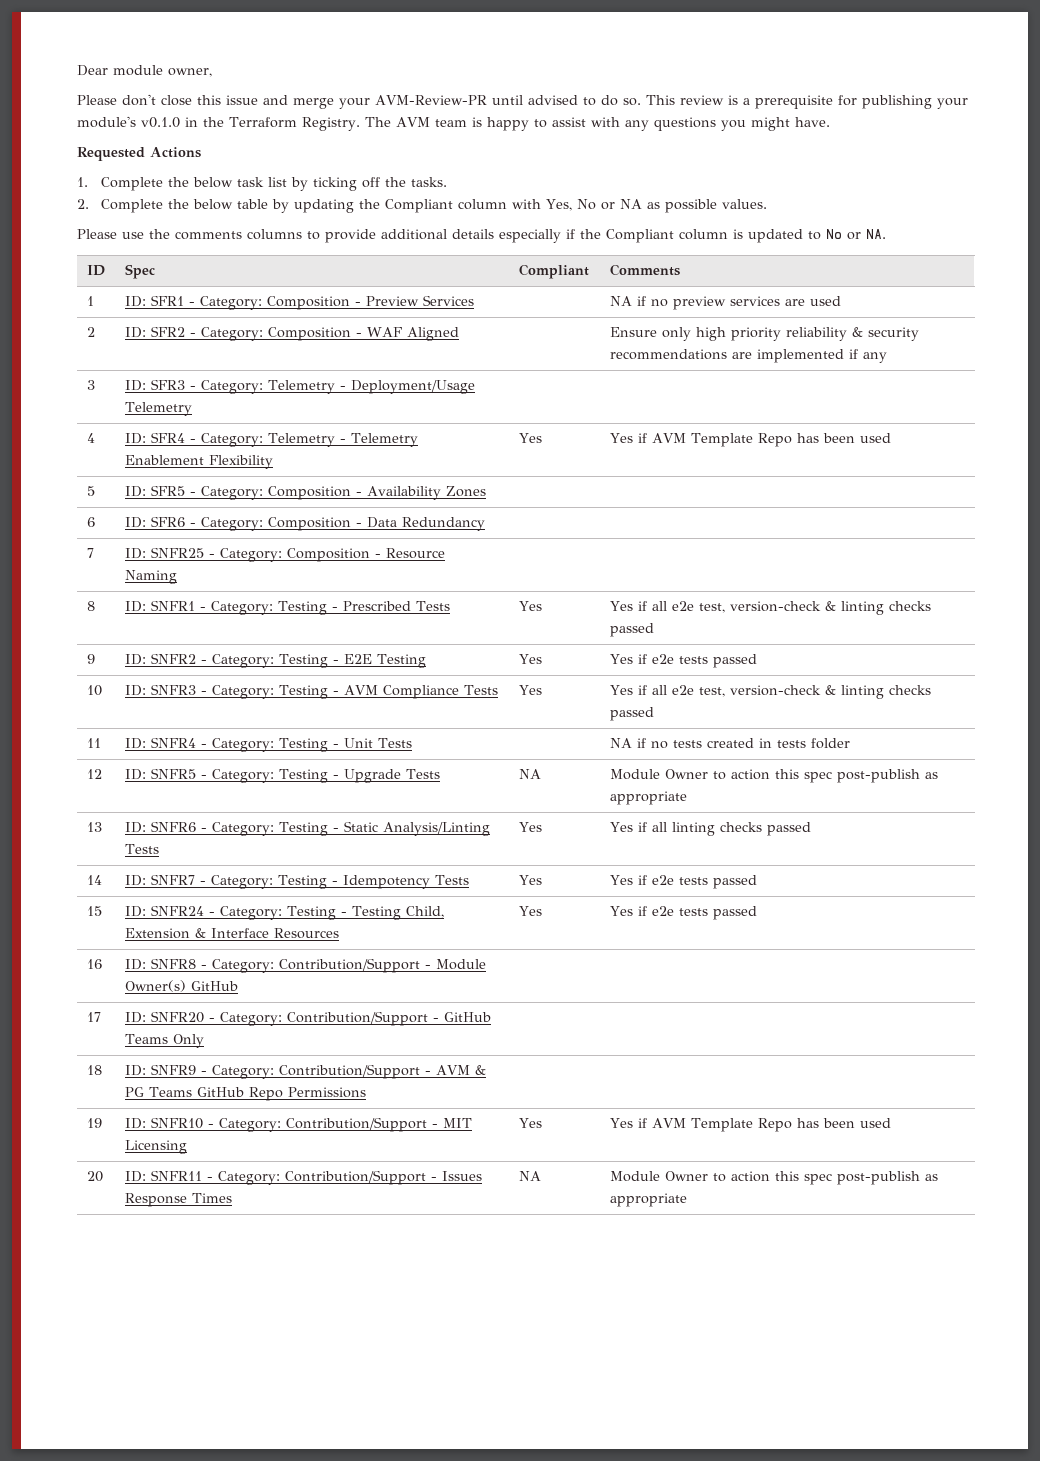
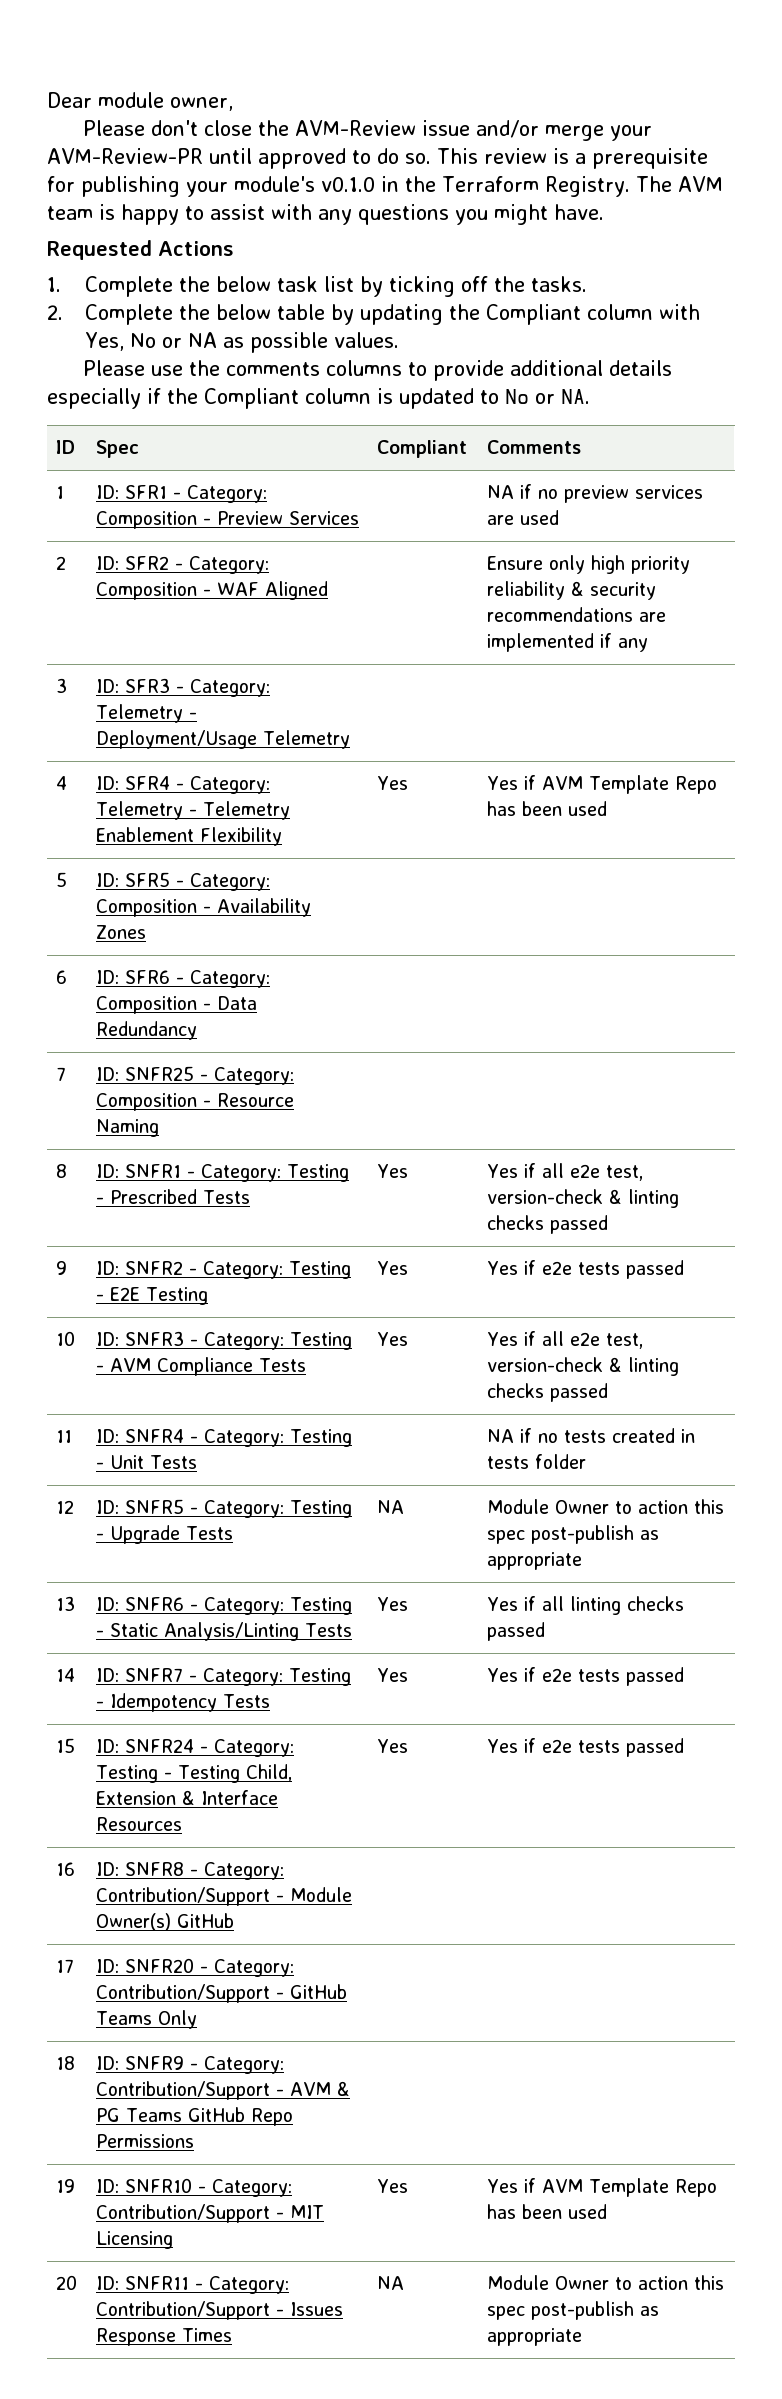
- Please don't close this issue and merge your AVM-Review-PR until advised to do so.
+ Please don't close the AVM-Review issue and/or merge your AVM-Review-PR until approved to do so.

